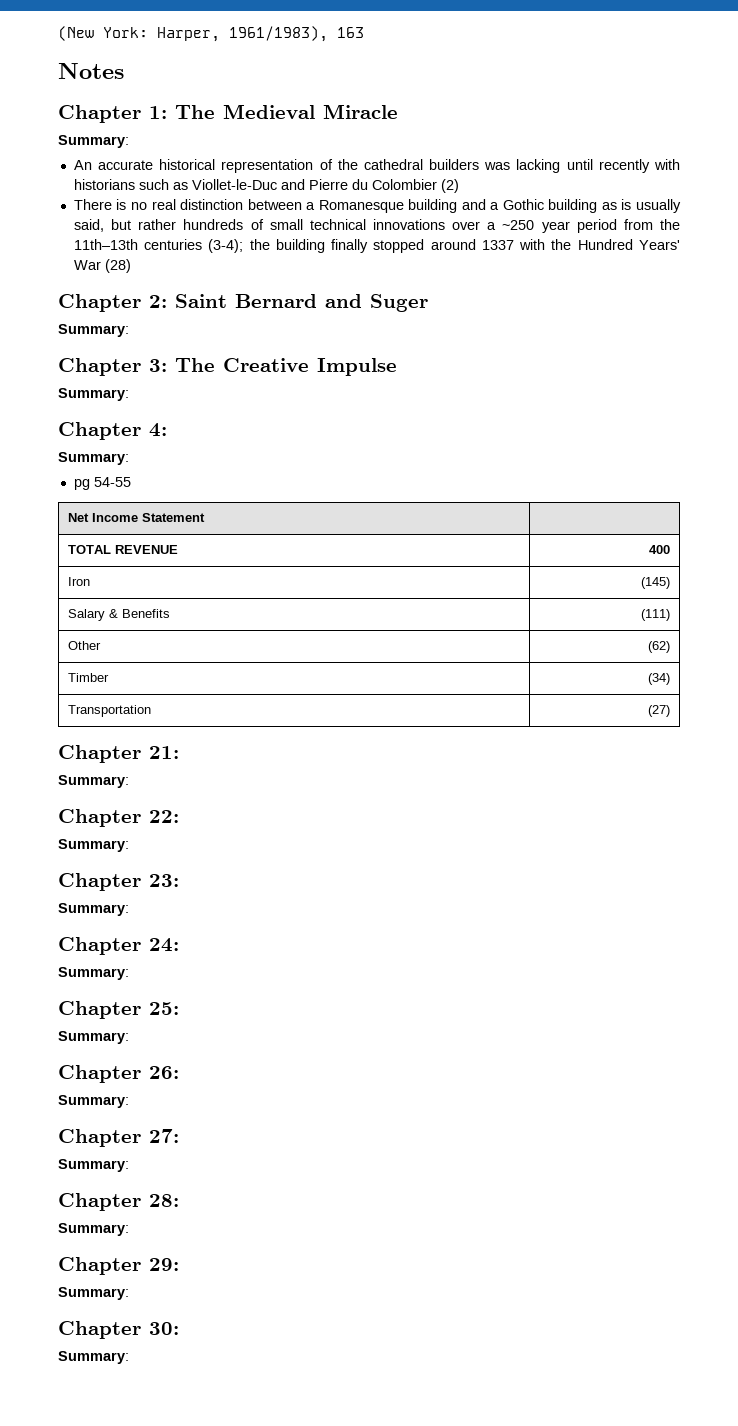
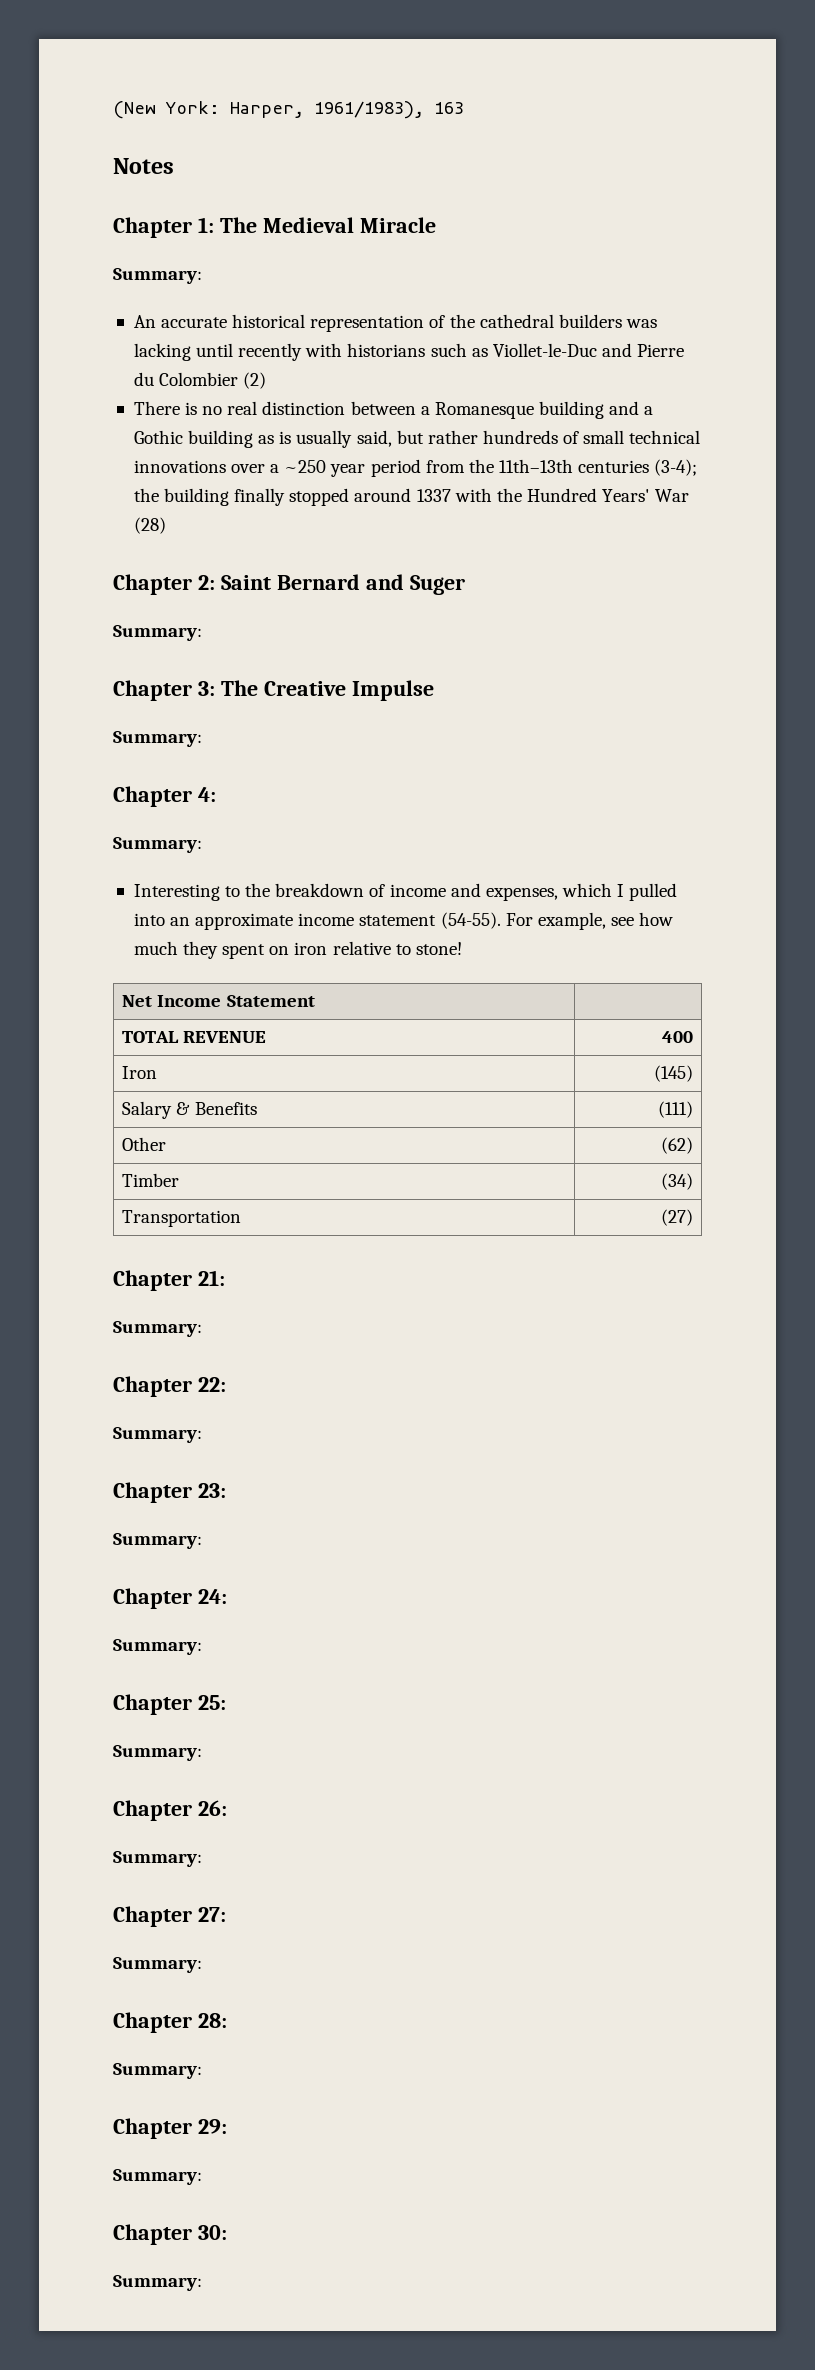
- pg 54-55
+ Interesting to the breakdown of income and expenses, which I pulled into an approximate income statement (54-55). For example, see how much they spent on iron relative to stone!

